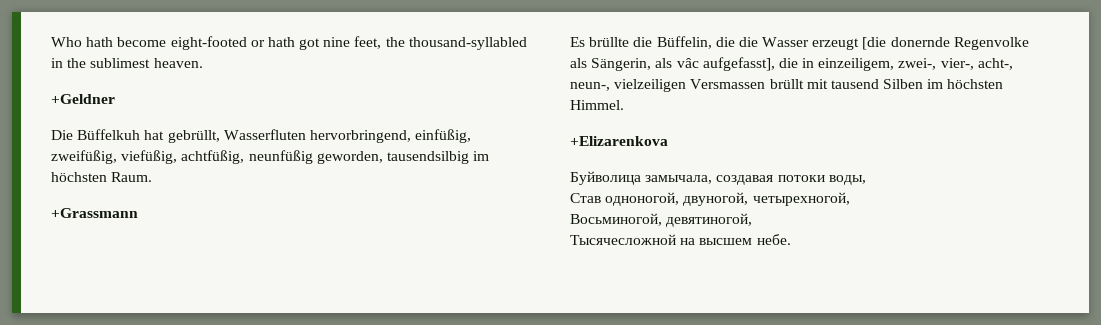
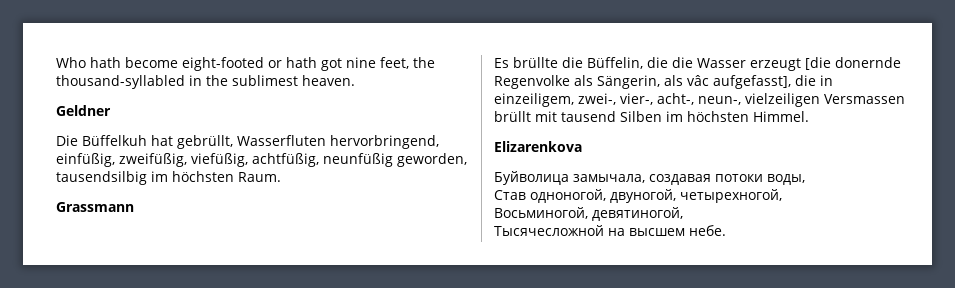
- +Geldner
+ Geldner
- +Grassmann
+ Grassmann
- +Elizarenkova
+ Elizarenkova

